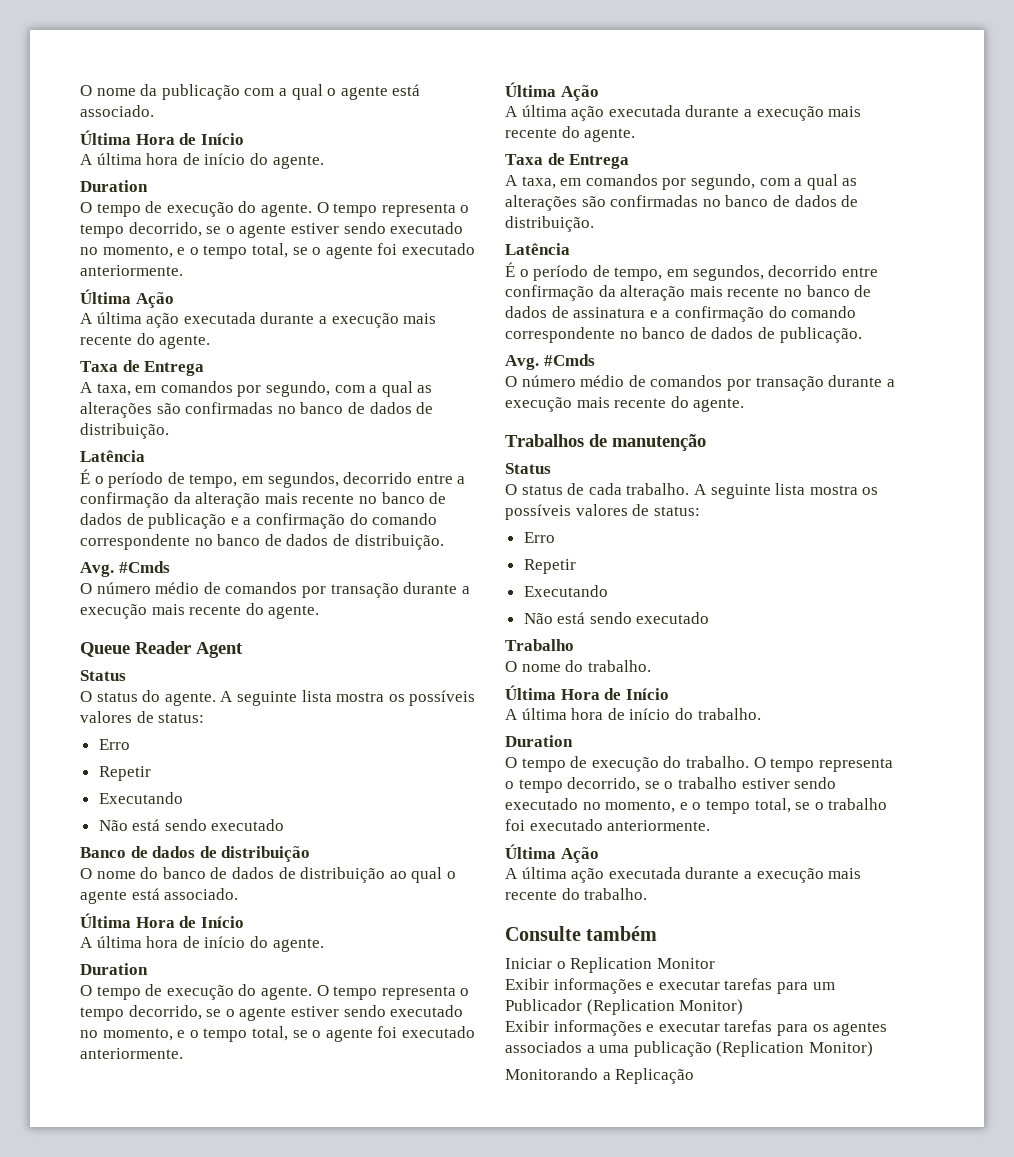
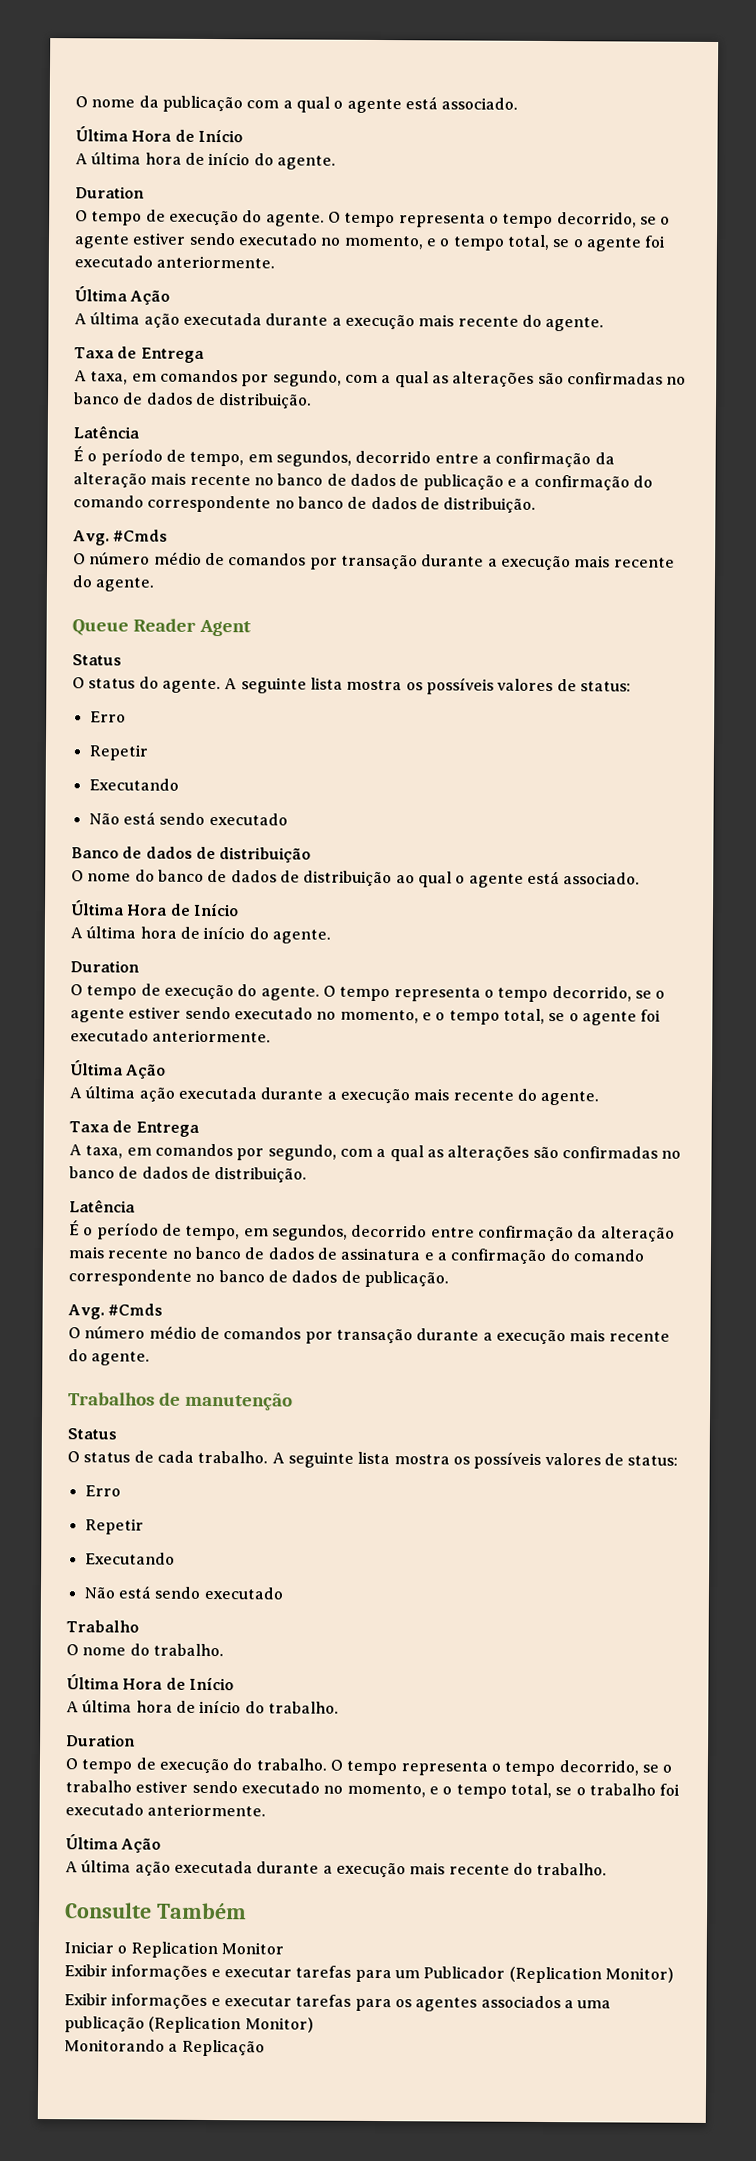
- Consulte também
+ Consulte Também

